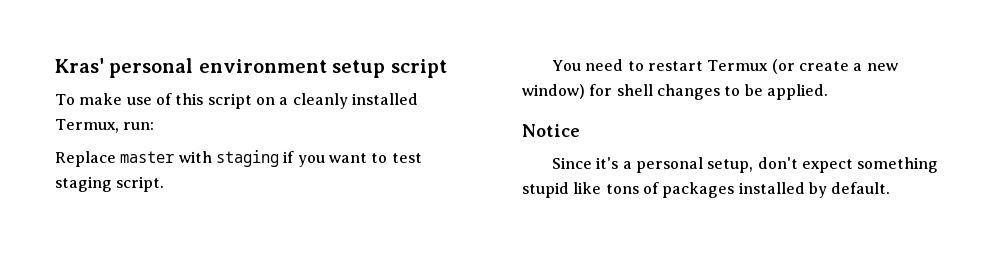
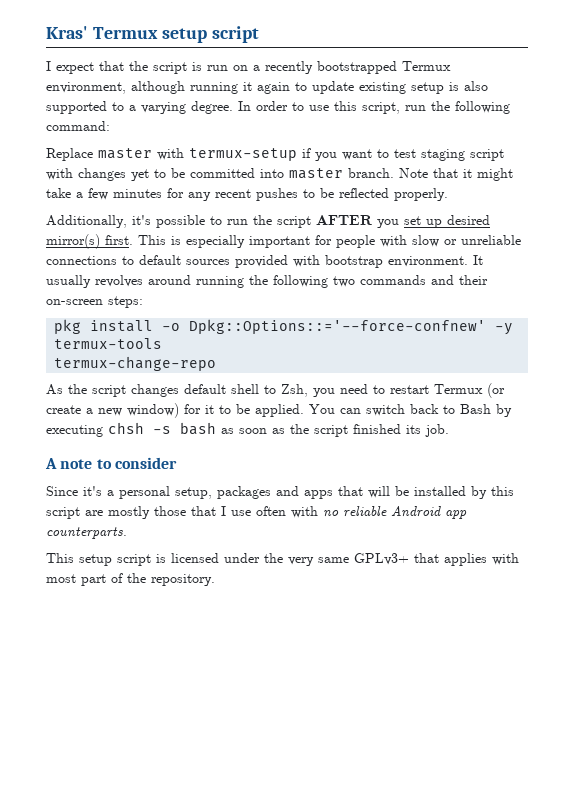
- Kras' personal environment setup script
+ Kras' Termux setup script
- To make use of this script on a cleanly installed Termux, run:
+ I expect that the script is run on a recently bootstrapped Termux environment, although running it again to update existing setup is also supported to a varying degree. In order to use this script, run the following command:
- Replace master with staging if you want to test staging script.
- You need to restart Termux (or create a new window) for shell changes to be applied.
- Notice
+ Replace master with termux-setup if you want to test staging script with changes yet to be committed into master branch. Note that it might take a few minutes for any recent pushes to be reflected properly.
+ Additionally, it's possible to run the script AFTER you set up desired mirror(s) first. This is especially important for people with slow or unreliable connections to default sources provided with bootstrap environment. It usually revolves around running the following two commands and their on-screen steps:
+ pkg install -o Dpkg::Options::='--force-confnew' -y termux-tools
+ termux-change-repo
+ As the script changes default shell to Zsh, you need to restart Termux (or create a new window) for it to be applied. You can switch back to Bash by executing chsh -s bash as soon as the script finished its job.
+ A note to consider
- Since it's a personal setup, don't expect something stupid like tons of packages installed by default.
+ Since it's a personal setup, packages and apps that will be installed by this script are mostly those that I use often with no reliable Android app counterparts.
+ This setup script is licensed under the very same GPLv3+ that applies with most part of the repository.

